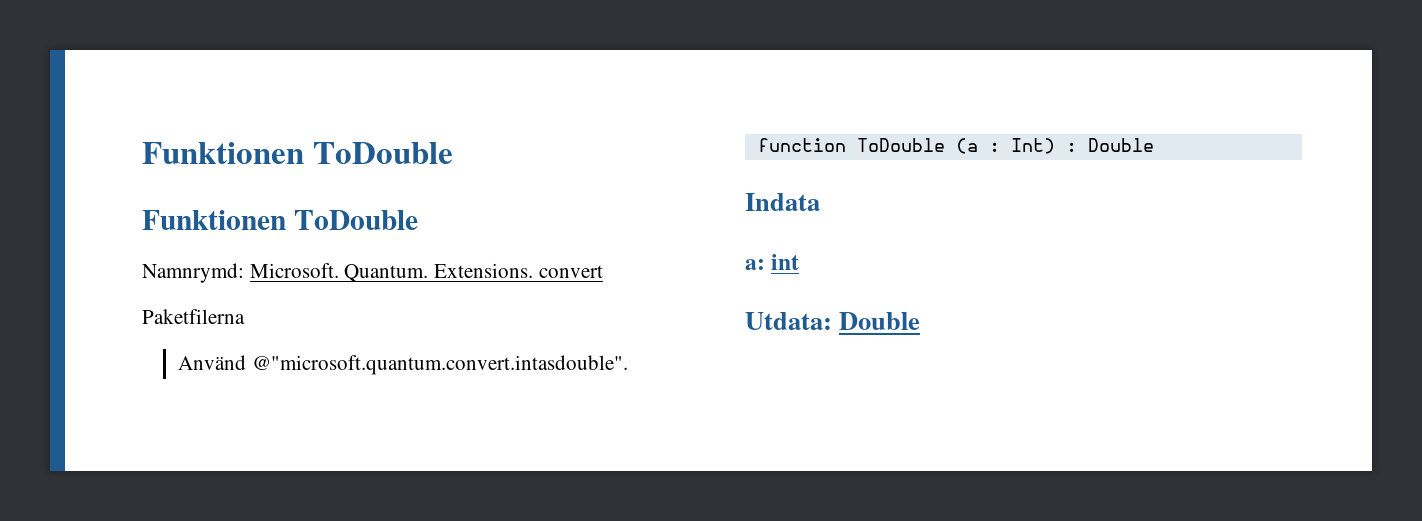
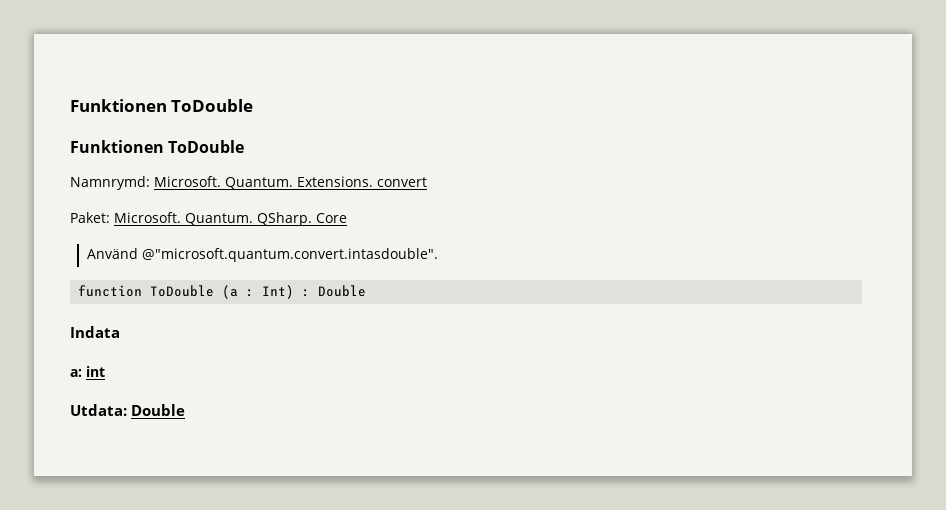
- Paketfilerna
+ Paket: Microsoft. Quantum. QSharp. Core

